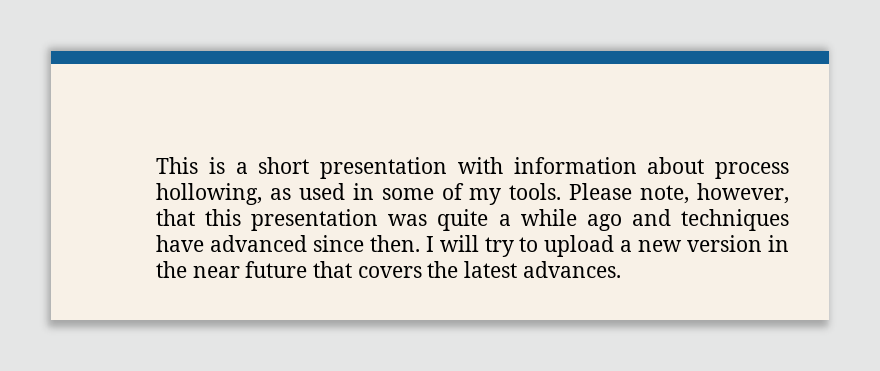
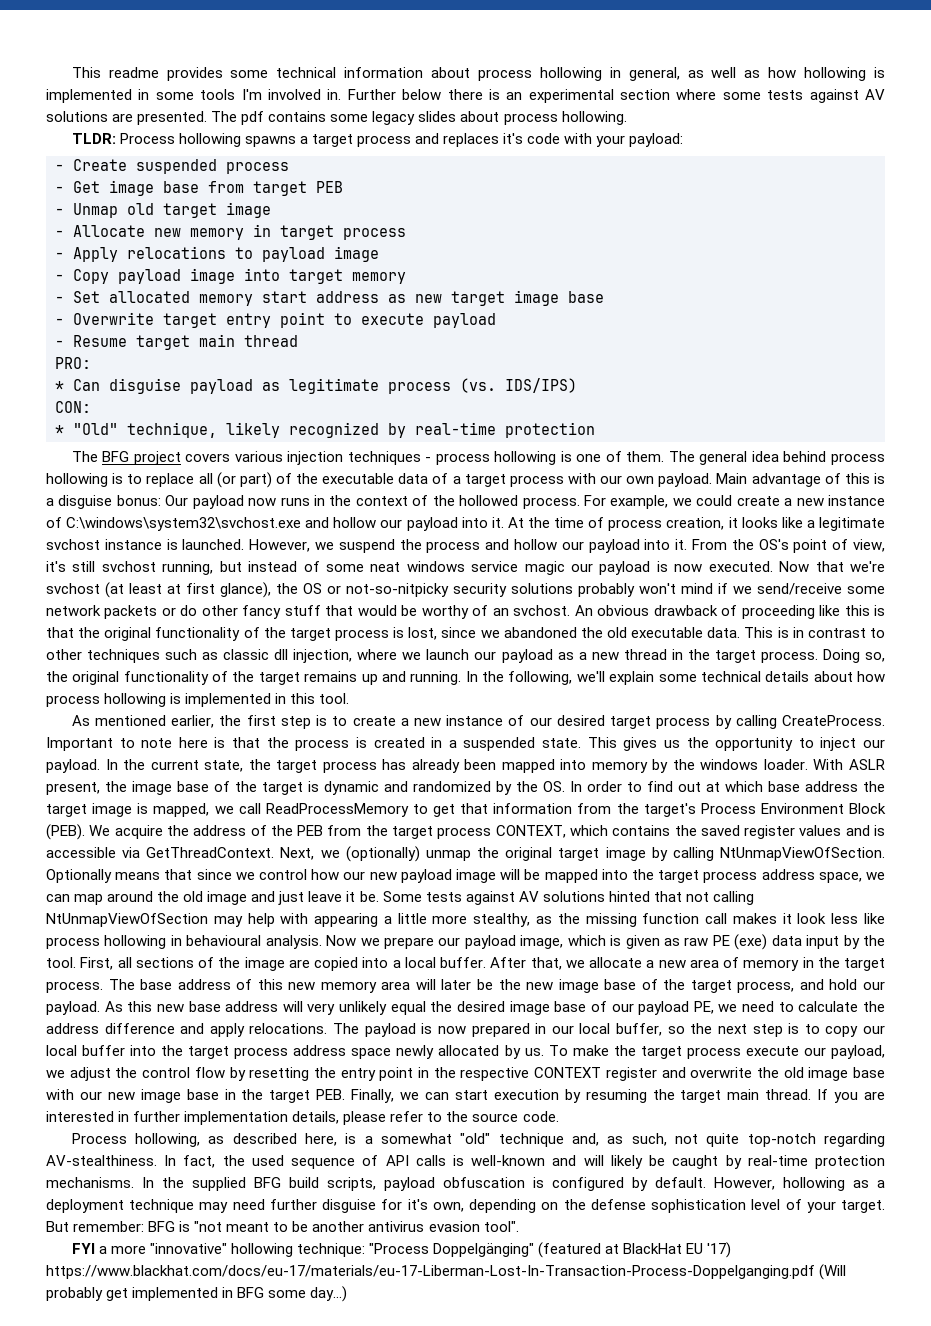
- This is a short presentation with information about process hollowing, as used in some of my tools. Please note, however, that this presentation was quite a while ago and techniques have advanced since then. I will try to upload a new version in the near future that covers the latest advances.
+ This readme provides some technical information about process hollowing in general, as well as how hollowing is implemented in some tools I'm involved in. Further below there is an experimental section where some tests against AV solutions are presented. The pdf contains some legacy slides about process hollowing.
+ TLDR: Process hollowing spawns a target process and replaces it's code with your payload:
+ - Create suspended process
+ - Get image base from target PEB
+ - Unmap old target image
+ - Allocate new memory in target process
+ - Apply relocations to payload image
+ - Copy payload image into target memory
+ - Set allocated memory start address as new target image base
+ - Overwrite target entry point to execute payload
+ - Resume target main thread
+ PRO:
+ * Can disguise payload as legitimate process (vs. IDS/IPS)
+ CON:
+ * "Old" technique, likely recognized by real-time protection
+ The BFG project covers various injection techniques - process hollowing is one of them. The general idea behind process hollowing is to replace all (or part) of the executable data of a target process with our own payload. Main advantage of this is a disguise bonus: Our payload now runs in the context of the hollowed process. For example, we could create a new instance of C:\windows\system32\svchost.exe and hollow our payload into it. At the time of process creation, it looks like a legitimate svchost instance is launched. However, we suspend the process and hollow our payload into it. From the OS's point of view, it's still svchost running, but instead of some neat windows service magic our payload is now executed. Now that we're svchost (at least at first glance), the OS or not-so-nitpicky security solutions probably won't mind if we send/receive some network packets or do other fancy stuff that would be worthy of an svchost. An obvious drawback of proceeding like this is that the original functionality of the target process is lost, since we abandoned the old executable data. This is in contrast to other techniques such as classic dll injection, where we launch our payload as a new thread in the target process. Doing so, the original functionality of the target remains up and running. In the following, we'll explain some technical details about how process hollowing is implemented in this tool.
+ As mentioned earlier, the first step is to create a new instance of our desired target process by calling CreateProcess. Important to note here is that the process is created in a suspended state. This gives us the opportunity to inject our payload. In the current state, the target process has already been mapped into memory by the windows loader. With ASLR present, the image base of the target is dynamic and randomized by the OS. In order to find out at which base address the target image is mapped, we call ReadProcessMemory to get that information from the target's Process Environment Block (PEB). We acquire the address of the PEB from the target process CONTEXT, which contains the saved register values and is accessible via GetThreadContext. Next, we (optionally) unmap the original target image by calling NtUnmapViewOfSection. Optionally means that since we control how our new payload image will be mapped into the target process address space, we can map around the old image and just leave it be. Some tests against AV solutions hinted that not calling NtUnmapViewOfSection may help with appearing a little more stealthy, as the missing function call makes it look less like process hollowing in behavioural analysis. Now we prepare our payload image, which is given as raw PE (exe) data input by the tool. First, all sections of the image are copied into a local buffer. After that, we allocate a new area of memory in the target process. The base address of this new memory area will later be the new image base of the target process, and hold our payload. As this new base address will very unlikely equal the desired image base of our payload PE, we need to calculate the address difference and apply relocations. The payload is now prepared in our local buffer, so the next step is to copy our local buffer into the target process address space newly allocated by us. To make the target process execute our payload, we adjust the control flow by resetting the entry point in the respective CONTEXT register and overwrite the old image base with our new image base in the target PEB. Finally, we can start execution by resuming the target main thread. If you are interested in further implementation details, please refer to the source code.
+ Process hollowing, as described here, is a somewhat "old" technique and, as such, not quite top-notch regarding AV-stealthiness. In fact, the used sequence of API calls is well-known and will likely be caught by real-time protection mechanisms. In the supplied BFG build scripts, payload obfuscation is configured by default. However, hollowing as a deployment technique may need further disguise for it's own, depending on the defense sophistication level of your target. But remember: BFG is "not meant to be another antivirus evasion tool".
+ FYI a more "innovative" hollowing technique: "Process Doppelgänging" (featured at BlackHat EU '17) https://www.blackhat.com/docs/eu-17/materials/eu-17-Liberman-Lost-In-Transaction-Process-Doppelganging.pdf (Will probably get implemented in BFG some day...)

